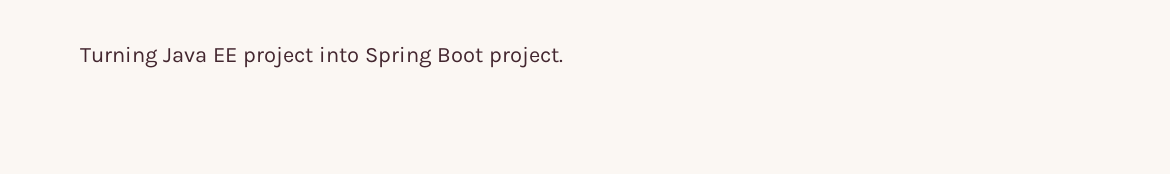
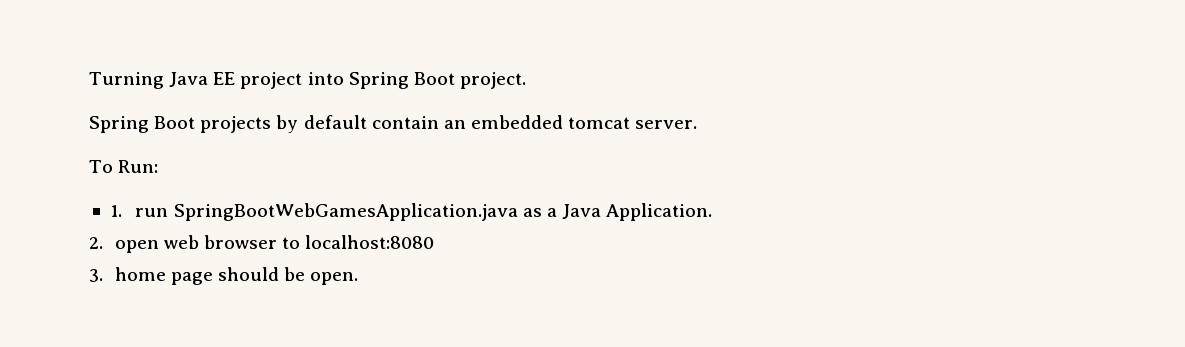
+ Spring Boot projects by default contain an embedded tomcat server.
+ To Run:
+ 1. run SpringBootWebGamesApplication.java as a Java Application.
+ 2. open web browser to localhost:8080
+ 3. home page should be open.

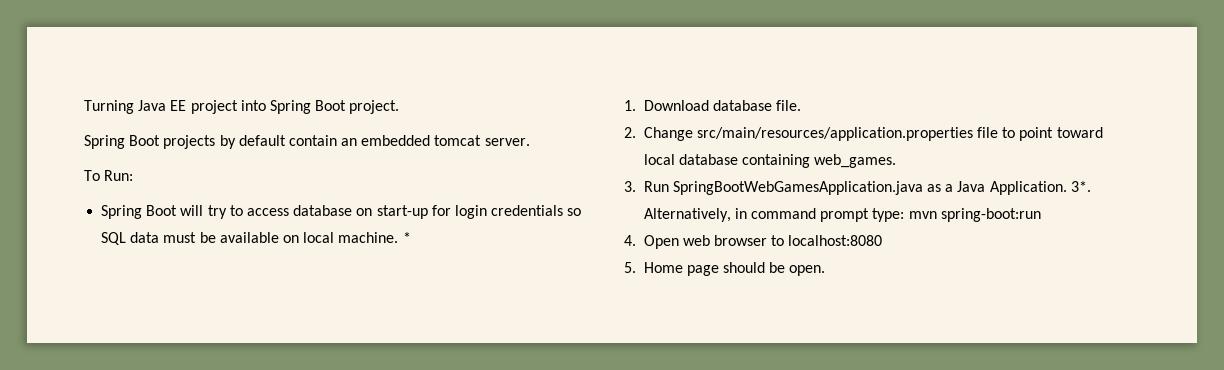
- 1. run SpringBootWebGamesApplication.java as a Java Application.
- 2. open web browser to localhost:8080
+ Spring Boot will try to access database on start-up for login credentials so SQL data must be available on local machine. *
+ 1. Download database file.
+ 2. Change src/main/resources/application.properties file to point toward local database containing web_games.
+ 3. Run SpringBootWebGamesApplication.java as a Java Application. 3*. Alternatively, in command prompt type: mvn spring-boot:run
+ 4. Open web browser to localhost:8080
- 3. home page should be open.
+ 5. Home page should be open.

